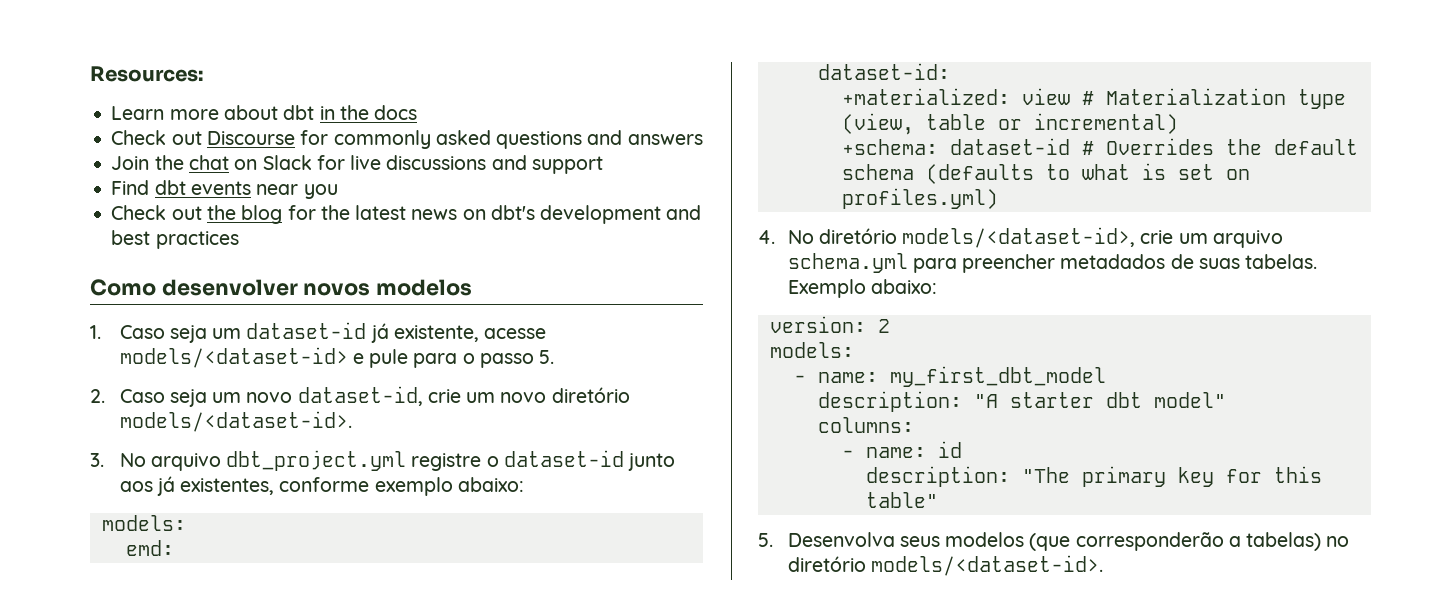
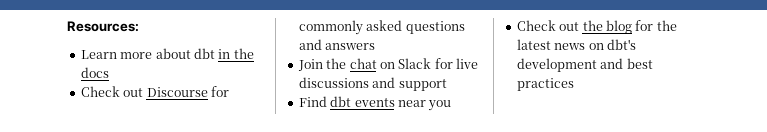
- Como desenvolver novos modelos
- 1. Caso seja um dataset-id já existente, acesse models/<dataset-id> e pule para o passo 5.
- 2. Caso seja um novo dataset-id, crie um novo diretório models/<dataset-id>.
- 3. No arquivo dbt_project.yml registre o dataset-id junto aos já existentes, conforme exemplo abaixo:
- models:
- emd:
- dataset-id:
- +materialized: view # Materialization type (view, table or incremental)
- +schema: dataset-id # Overrides the default schema (defaults to what is set on profiles.yml)
- 4. No diretório models/<dataset-id>, crie um arquivo schema.yml para preencher metadados de suas tabelas. Exemplo abaixo:
- version: 2
- models:
- - name: my_first_dbt_model
- description: "A starter dbt model"
- columns:
- - name: id
- description: "The primary key for this table"
- 5. Desenvolva seus modelos (que corresponderão a tabelas) no diretório models/<dataset-id>.

